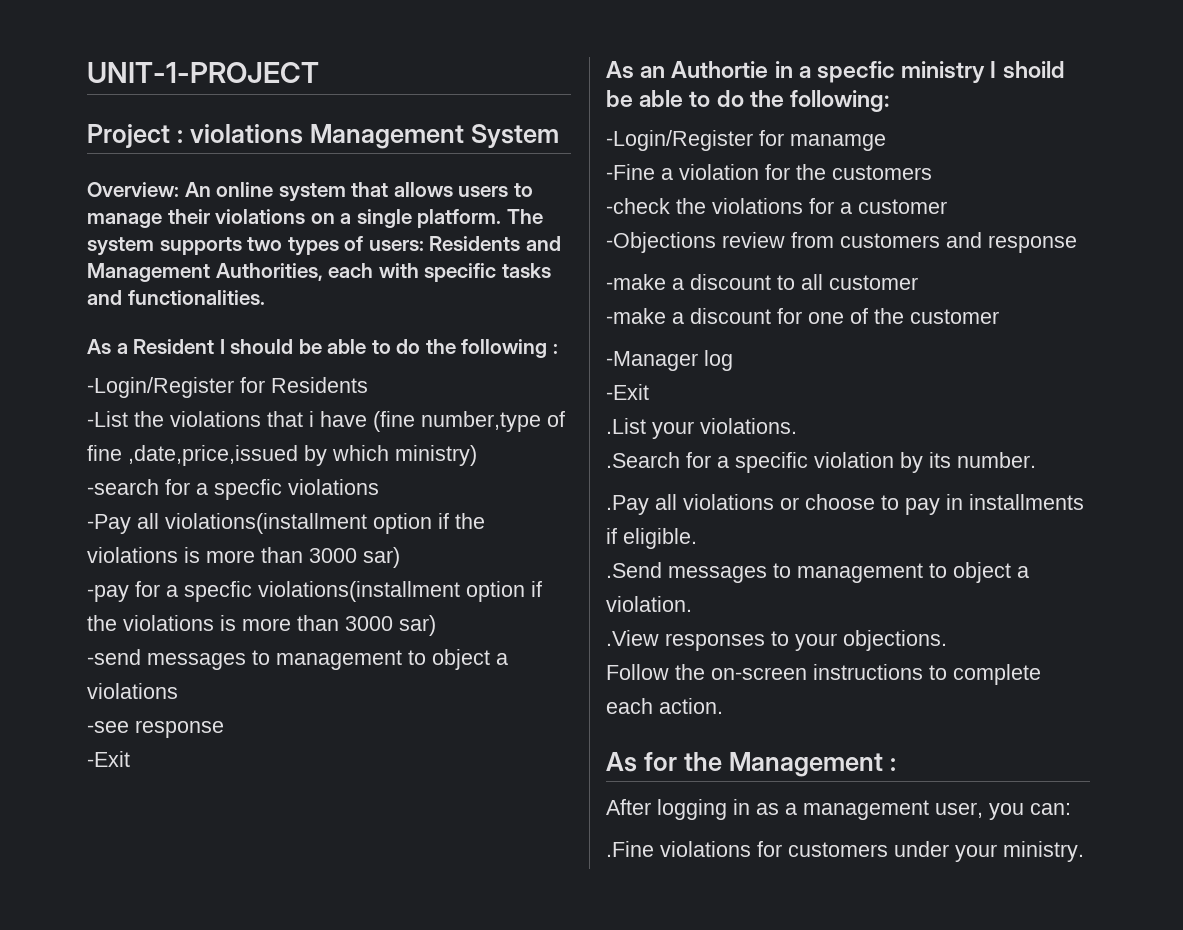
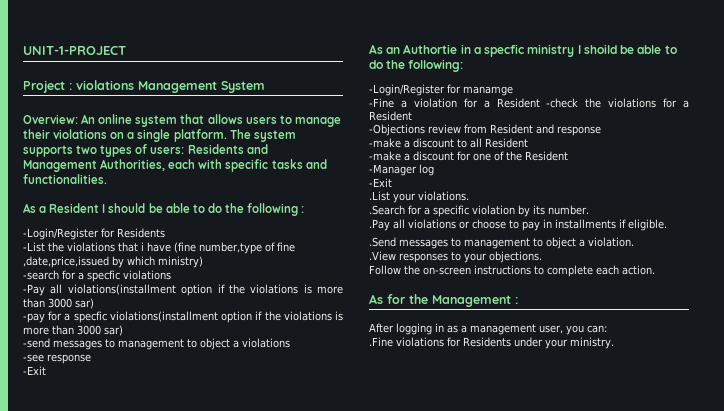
- -Fine a violation for the customers
- -check the violations for a customer
+ -Fine a violation for a Resident -check the violations for a Resident
- -Objections review from customers and response
+ -Objections review from Resident and response
- -make a discount to all customer
+ -make a discount to all Resident
- -make a discount for one of the customer
+ -make a discount for one of the Resident
- .Fine violations for customers under your ministry.
+ .Fine violations for Residents under your ministry.

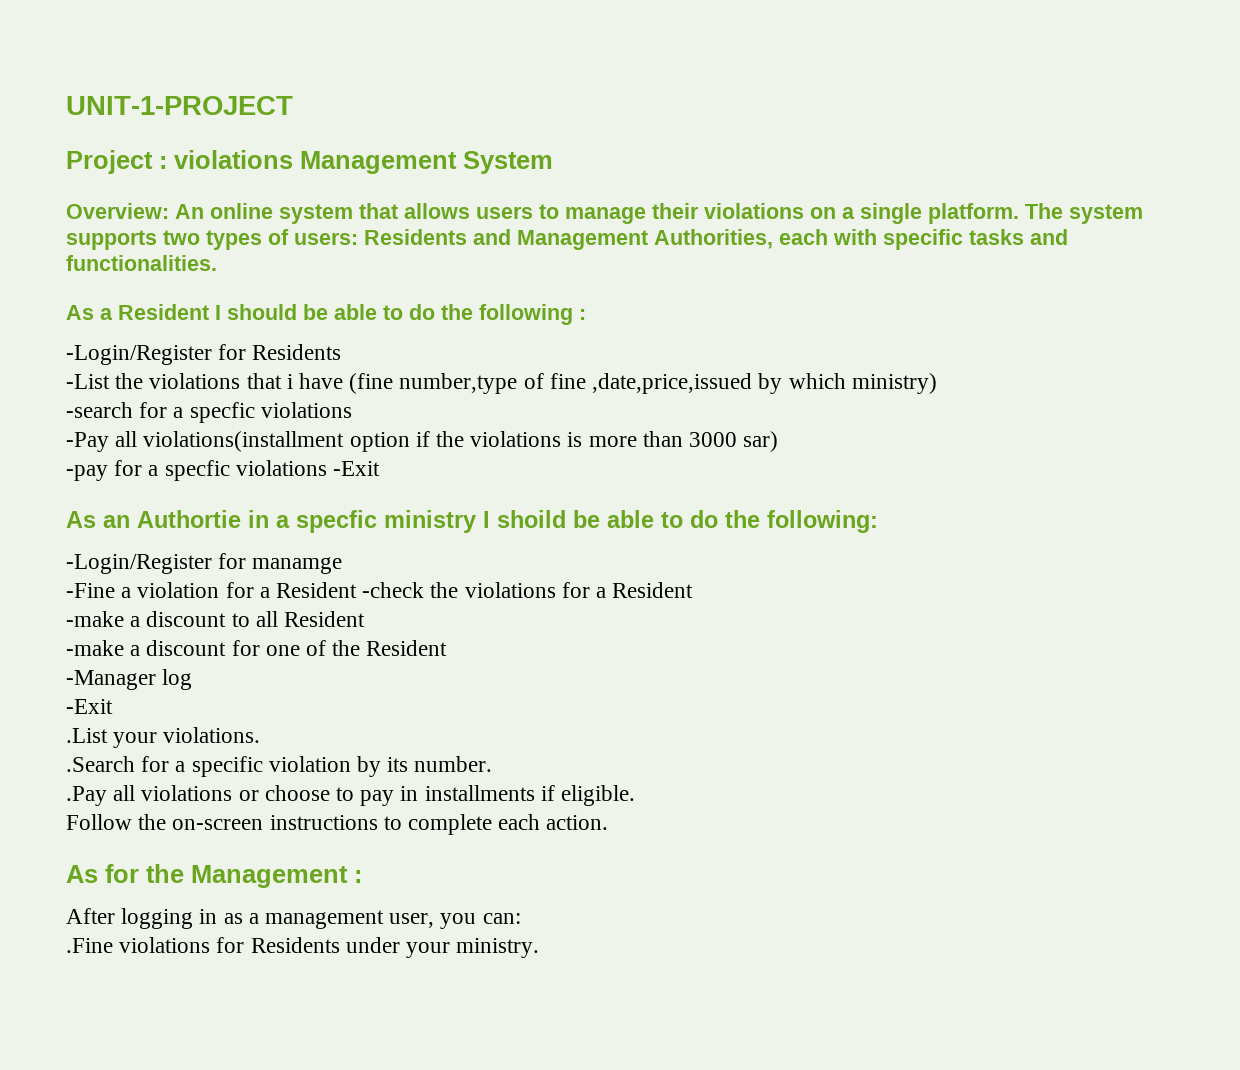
- -pay for a specfic violations(installment option if the violations is more than 3000 sar)
- -send messages to management to object a violations
- -see response
- -Exit
+ -pay for a specfic violations -Exit
- -Objections review from Resident and response
- .Send messages to management to object a violation.
- .View responses to your objections.

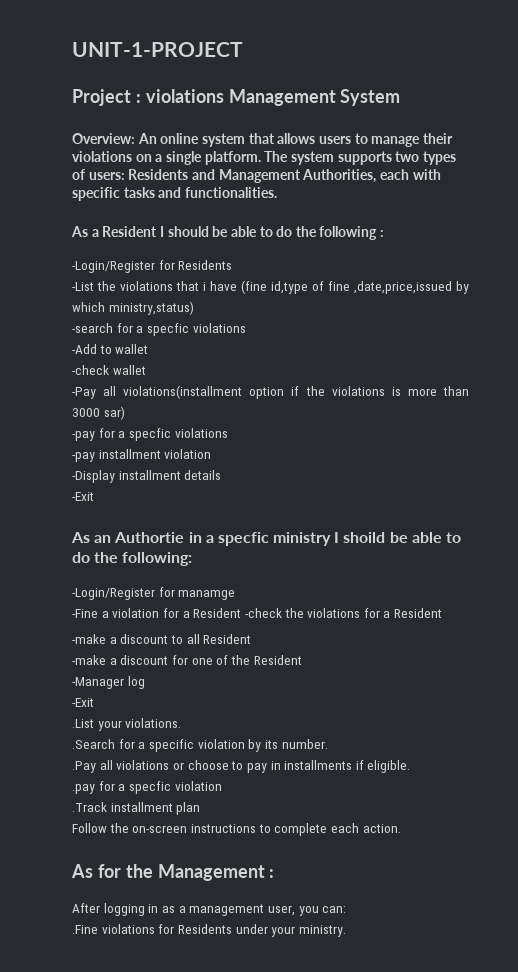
- -List the violations that i have (fine number,type of fine ,date,price,issued by which ministry)
+ -List the violations that i have (fine id,type of fine ,date,price,issued by which ministry,status)
+ -Add to wallet
+ -check wallet
- -pay for a specfic violations -Exit
+ -pay for a specfic violations
+ -pay installment violation
+ -Display installment details
+ -Exit
+ .pay for a specfic violation
+ .Track installment plan

